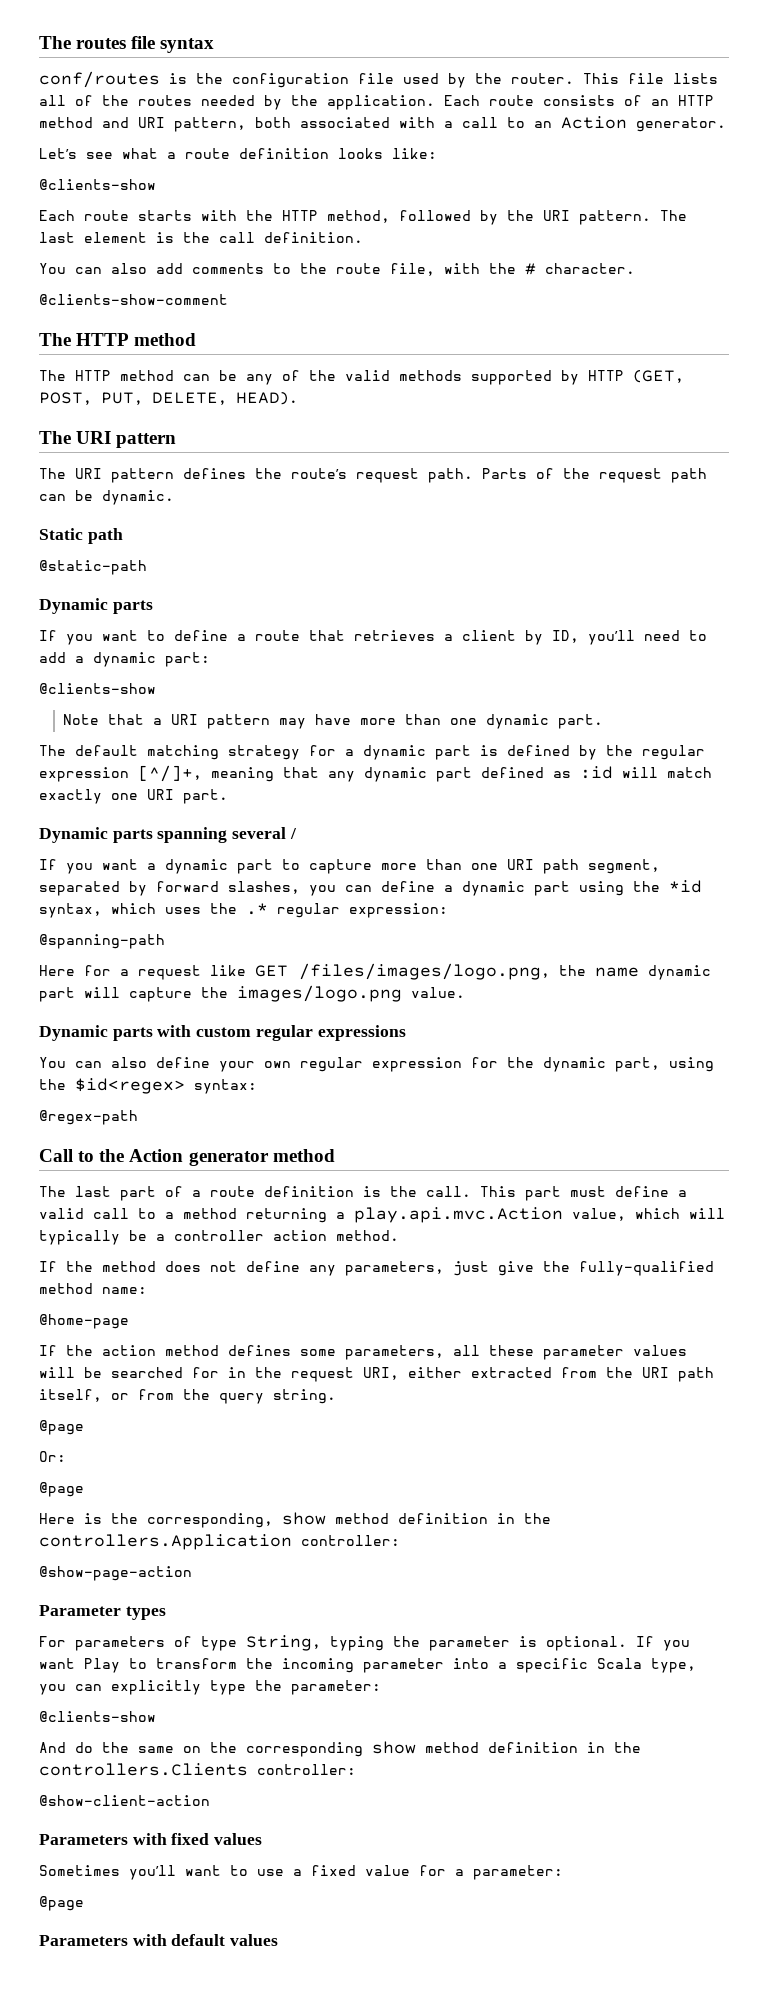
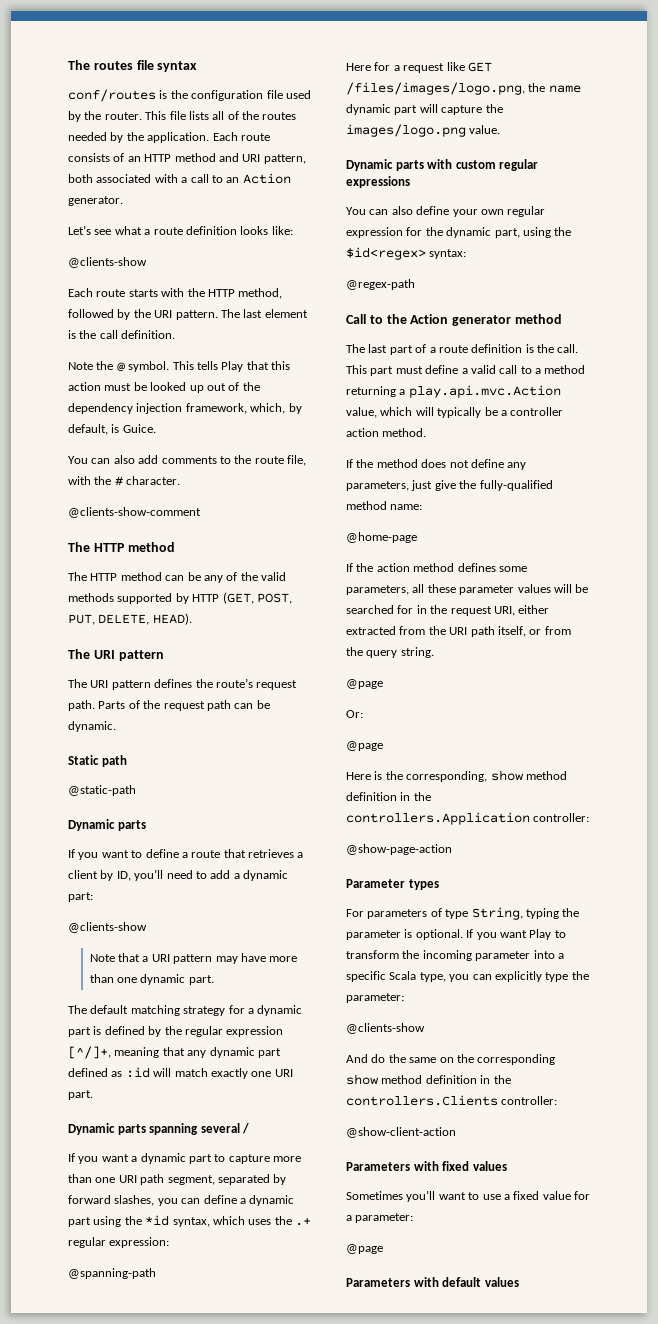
+ Note the @ symbol. This tells Play that this action must be looked up out of the dependency injection framework, which, by default, is Guice.
- If you want a dynamic part to capture more than one URI path segment, separated by forward slashes, you can define a dynamic part using the *id syntax, which uses the .* regular expression:
+ If you want a dynamic part to capture more than one URI path segment, separated by forward slashes, you can define a dynamic part using the *id syntax, which uses the .+ regular expression:

